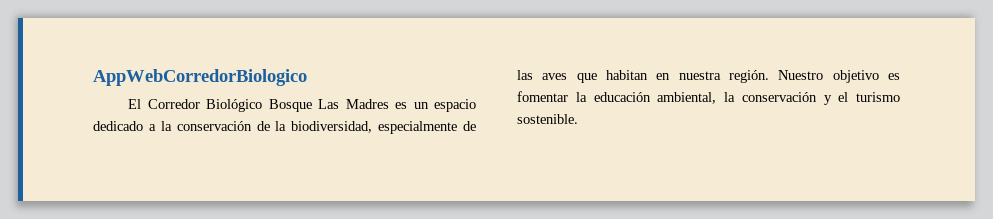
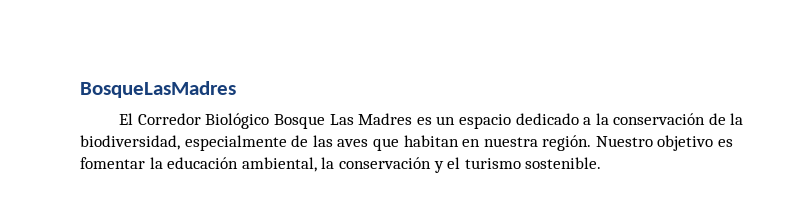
- AppWebCorredorBiologico
+ BosqueLasMadres

